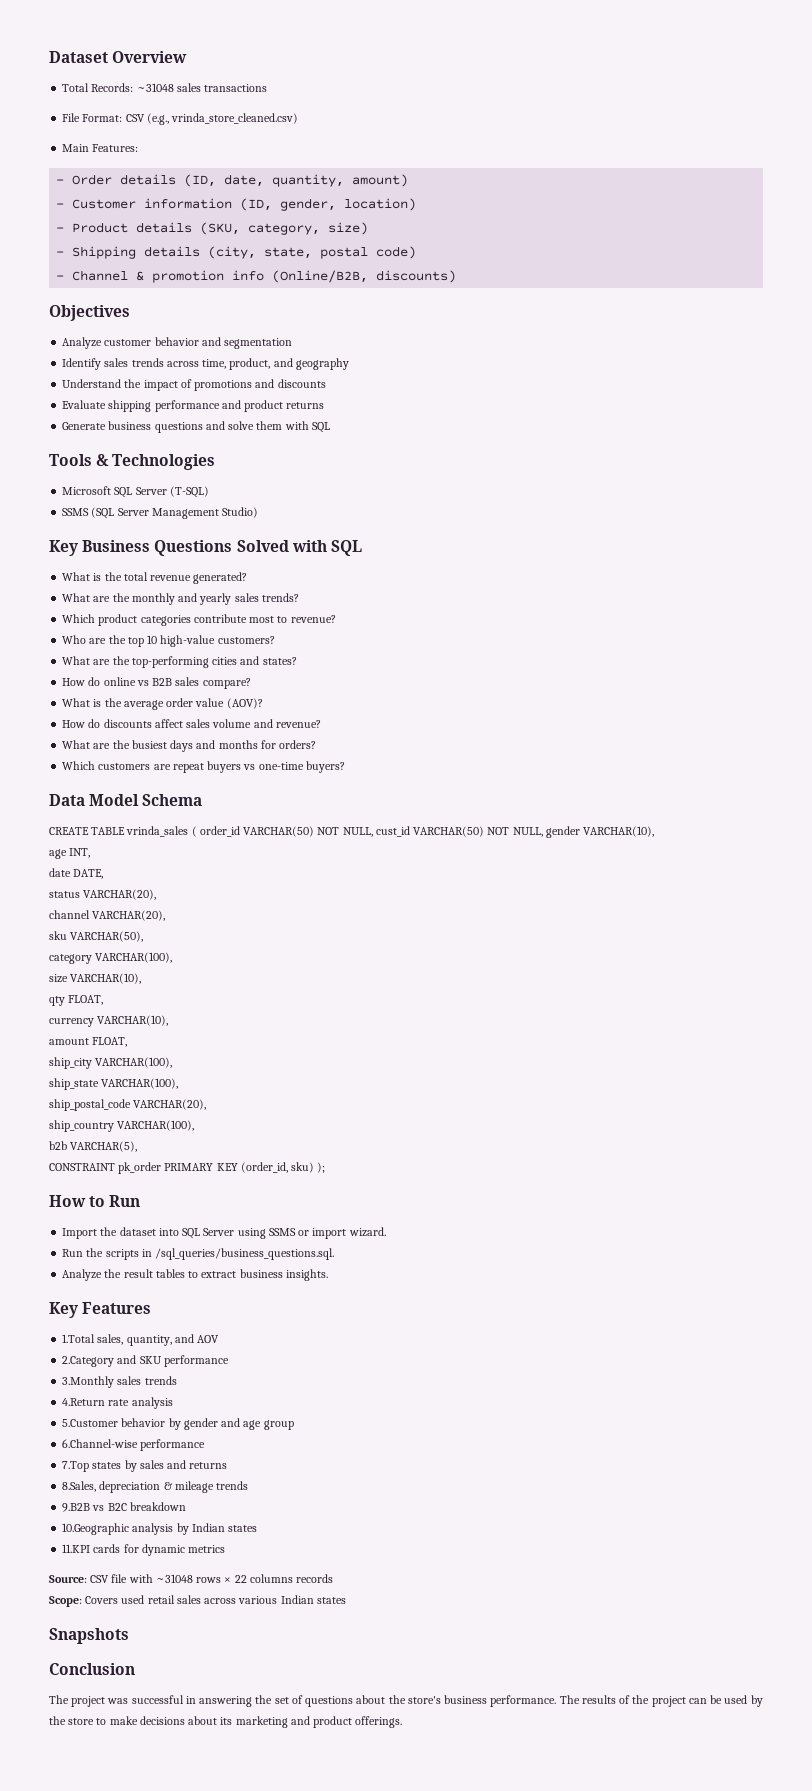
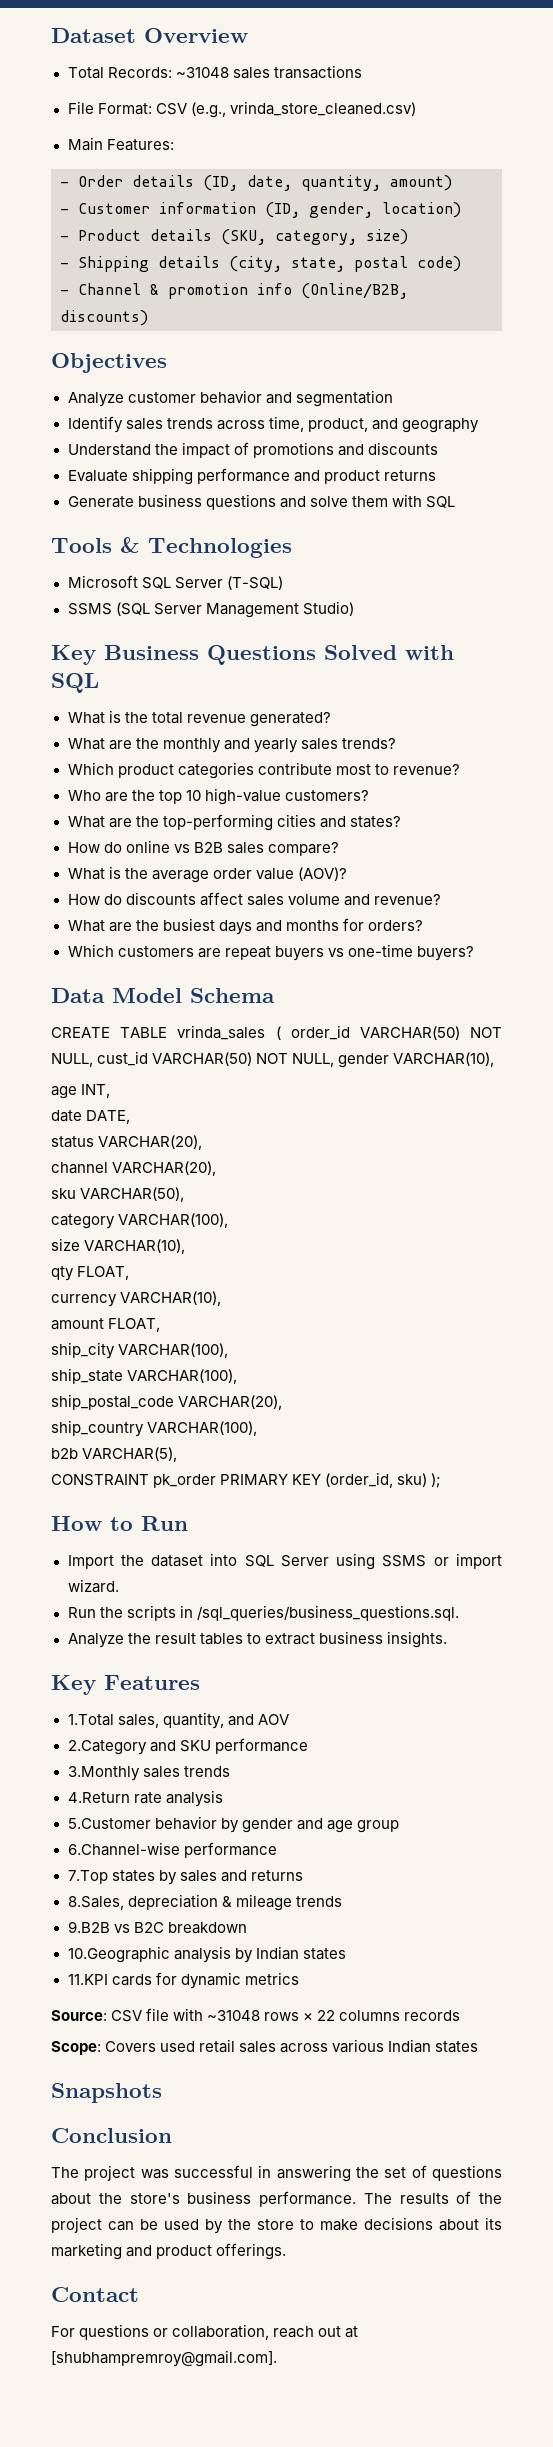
+ Contact
+ For questions or collaboration, reach out at [shubhampremroy@gmail.com].

